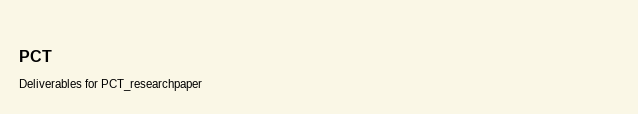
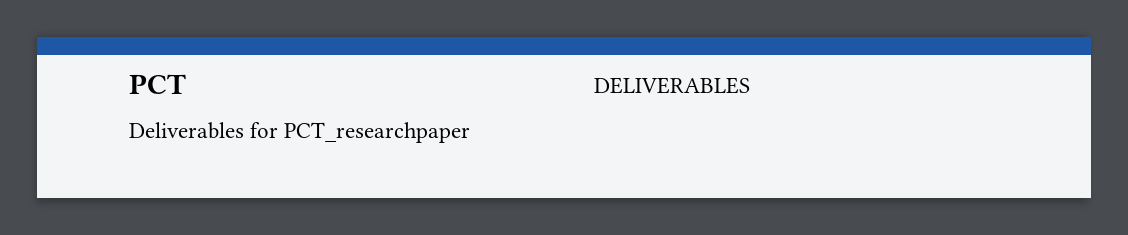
- Deliverables for PCT_researchpaper
+ Deliverables for PCT_researchpaper DELIVERABLES

